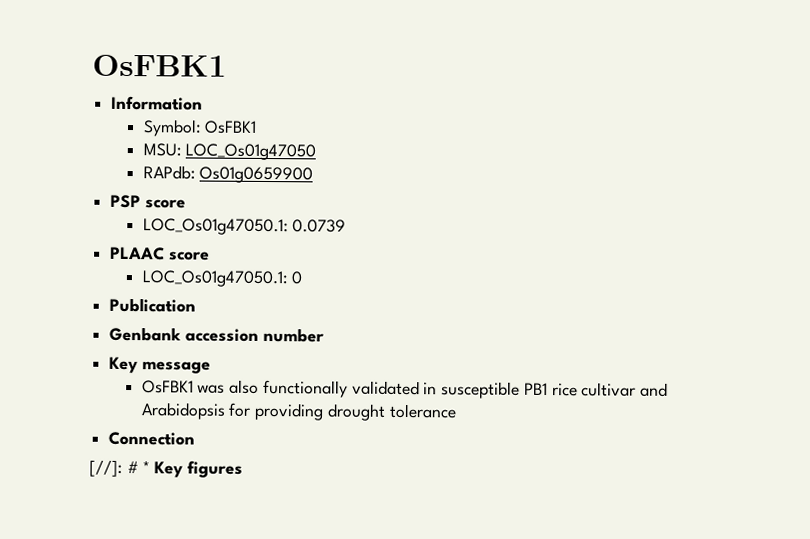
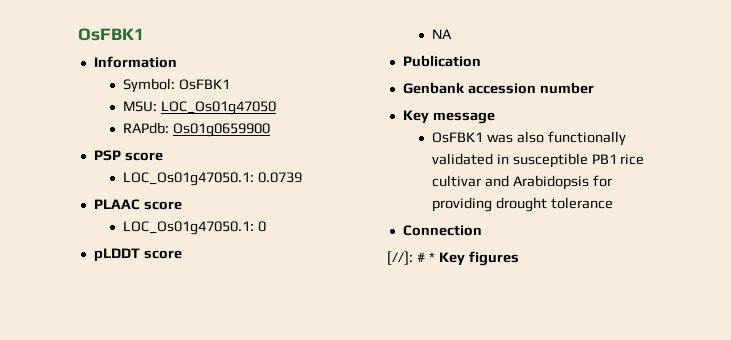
+ pLDDT score
+ NA

